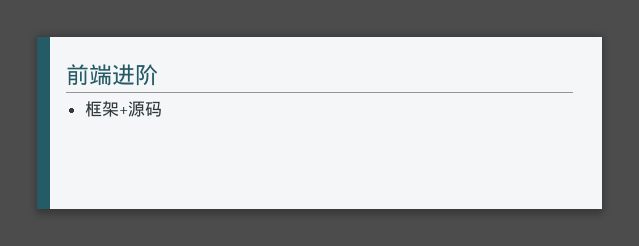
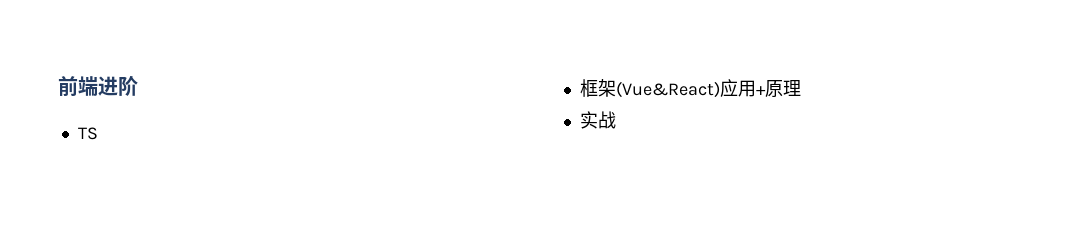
+ TS
- 框架+源码
+ 框架(Vue&React)应用+原理
+ 实战

